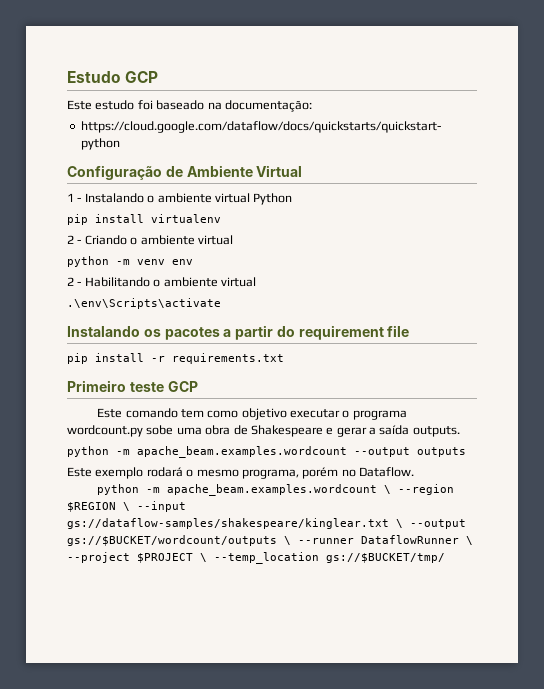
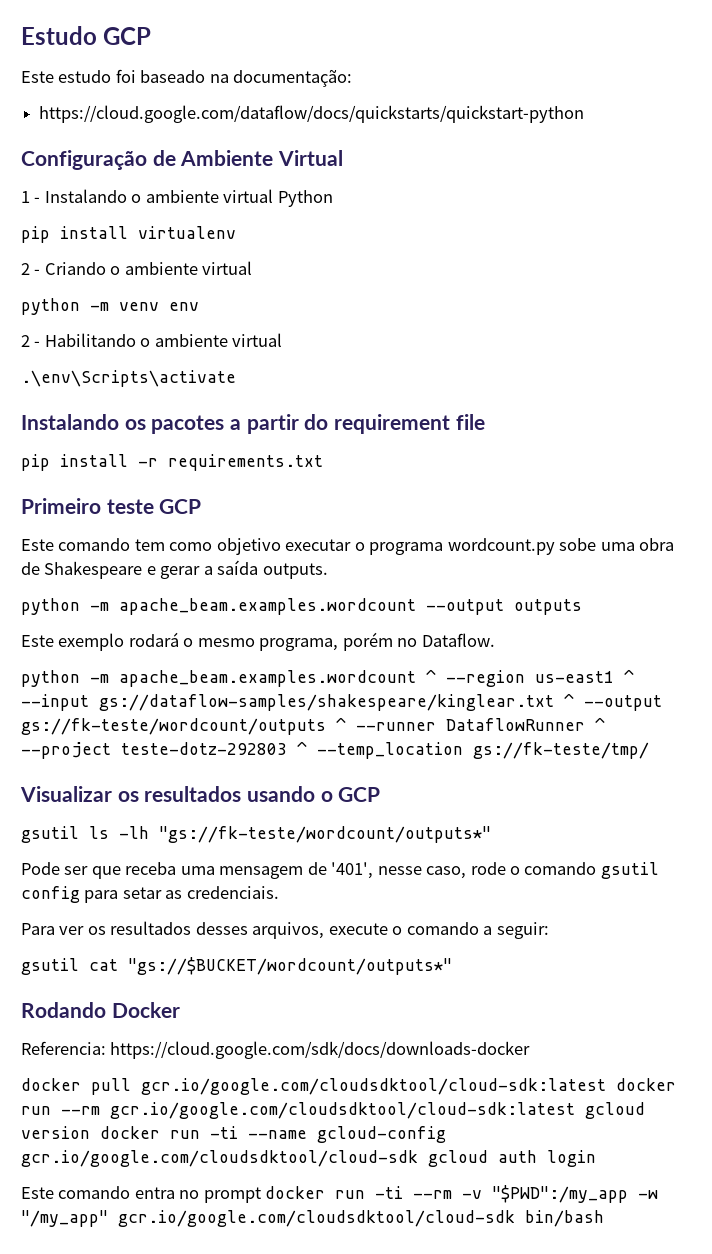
- python -m apache_beam.examples.wordcount \ --region $REGION \ --input gs://dataflow-samples/shakespeare/kinglear.txt \ --output gs://$BUCKET/wordcount/outputs \ --runner DataflowRunner \ --project $PROJECT \ --temp_location gs://$BUCKET/tmp/
+ python -m apache_beam.examples.wordcount ^ --region us-east1 ^ --input gs://dataflow-samples/shakespeare/kinglear.txt ^ --output gs://fk-teste/wordcount/outputs ^ --runner DataflowRunner ^ --project teste-dotz-292803 ^ --temp_location gs://fk-teste/tmp/
+ Visualizar os resultados usando o GCP
+ gsutil ls -lh "gs://fk-teste/wordcount/outputs*"
+ Pode ser que receba uma mensagem de '401', nesse caso, rode o comando gsutil config para setar as credenciais.
+ Para ver os resultados desses arquivos, execute o comando a seguir:
+ gsutil cat "gs://$BUCKET/wordcount/outputs*"
+ Rodando Docker
+ Referencia: https://cloud.google.com/sdk/docs/downloads-docker
+ docker pull gcr.io/google.com/cloudsdktool/cloud-sdk:latest docker run --rm gcr.io/google.com/cloudsdktool/cloud-sdk:latest gcloud version docker run -ti --name gcloud-config gcr.io/google.com/cloudsdktool/cloud-sdk gcloud auth login
+ Este comando entra no prompt docker run -ti --rm -v "$PWD":/my_app -w "/my_app" gcr.io/google.com/cloudsdktool/cloud-sdk bin/bash

